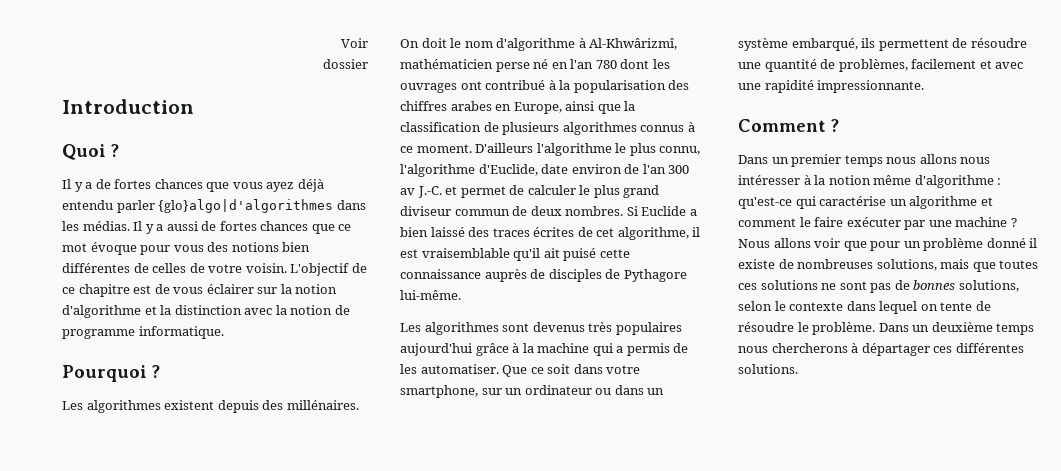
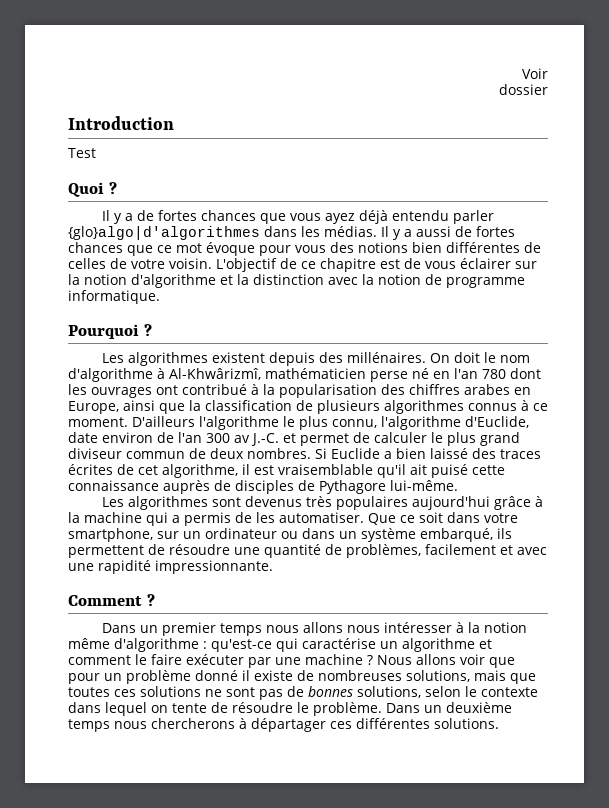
+ Test

